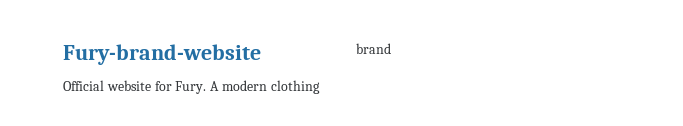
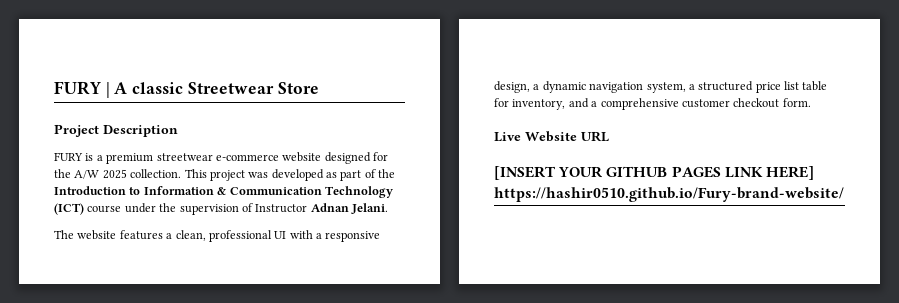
- Fury-brand-website
- Official website for Fury. A modern clothing brand
+ FURY | A classic Streetwear Store
+ Project Description
+ FURY is a premium streetwear e-commerce website designed for the A/W 2025 collection. This project was developed as part of the Introduction to Information & Communication Technology (ICT) course under the supervision of Instructor Adnan Jelani.
+ The website features a clean, professional UI with a responsive design, a dynamic navigation system, a structured price list table for inventory, and a comprehensive customer checkout form.
+ Live Website URL
+ [INSERT YOUR GITHUB PAGES LINK HERE] https://hashir0510.github.io/Fury-brand-website/

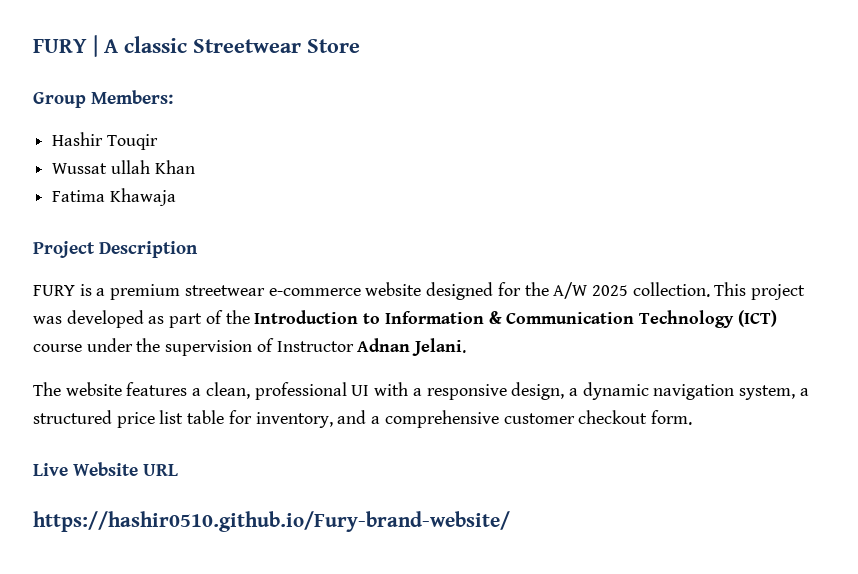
+ Group Members:
+ Hashir Touqir
+ Wussat ullah Khan
+ Fatima Khawaja
- [INSERT YOUR GITHUB PAGES LINK HERE] https://hashir0510.github.io/Fury-brand-website/
+ https://hashir0510.github.io/Fury-brand-website/

